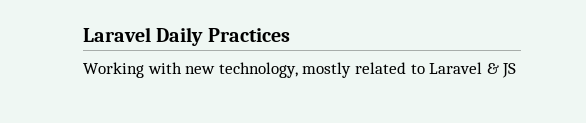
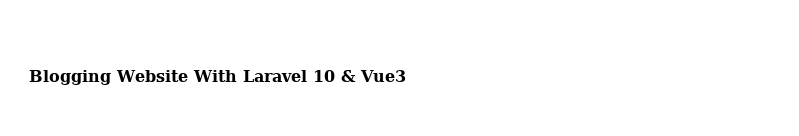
- Laravel Daily Practices
- Working with new technology, mostly related to Laravel & JS
+ Blogging Website With Laravel 10 & Vue3

